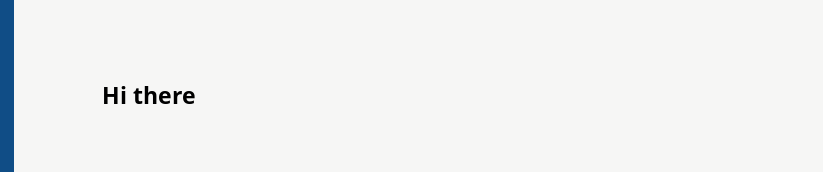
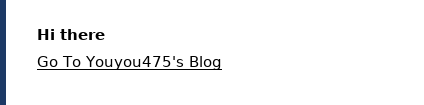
+ Go To Youyou475's Blog

